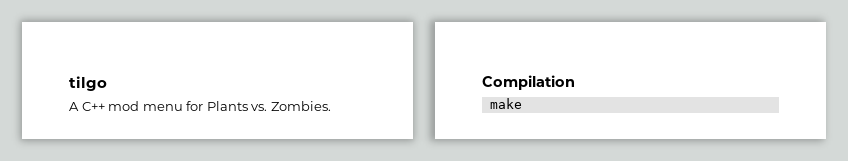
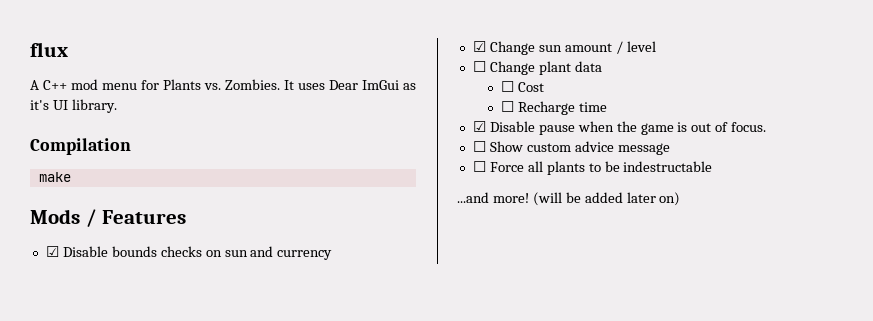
- tilgo
+ flux
- A C++ mod menu for Plants vs. Zombies.
+ A C++ mod menu for Plants vs. Zombies. It uses Dear ImGui as it's UI library.
  Compilation
  make
+ Mods / Features
+ ☑ Disable bounds checks on sun and currency
+ ☑ Change sun amount / level
+ ☐ Change plant data
+ ☐ Cost
+ ☐ Recharge time
+ ☑ Disable pause when the game is out of focus.
+ ☐ Show custom advice message
+ ☐ Force all plants to be indestructable
+ ...and more! (will be added later on)

